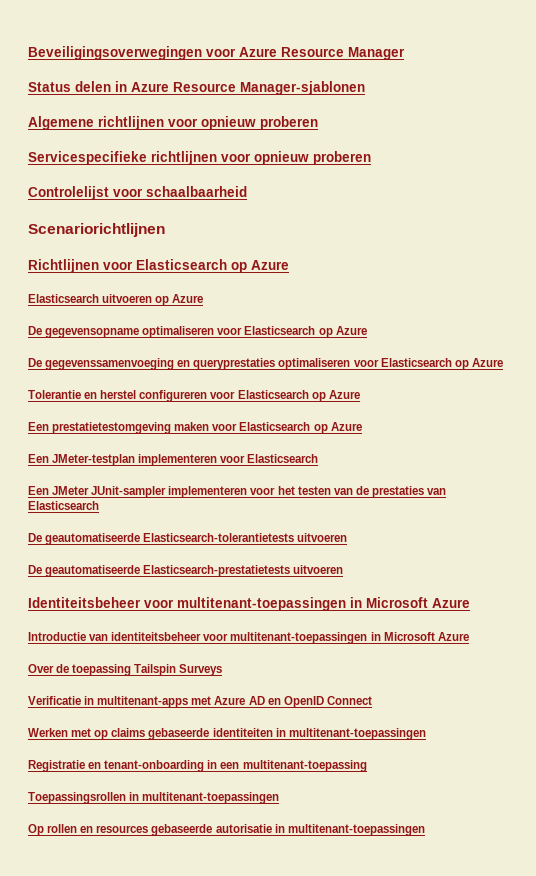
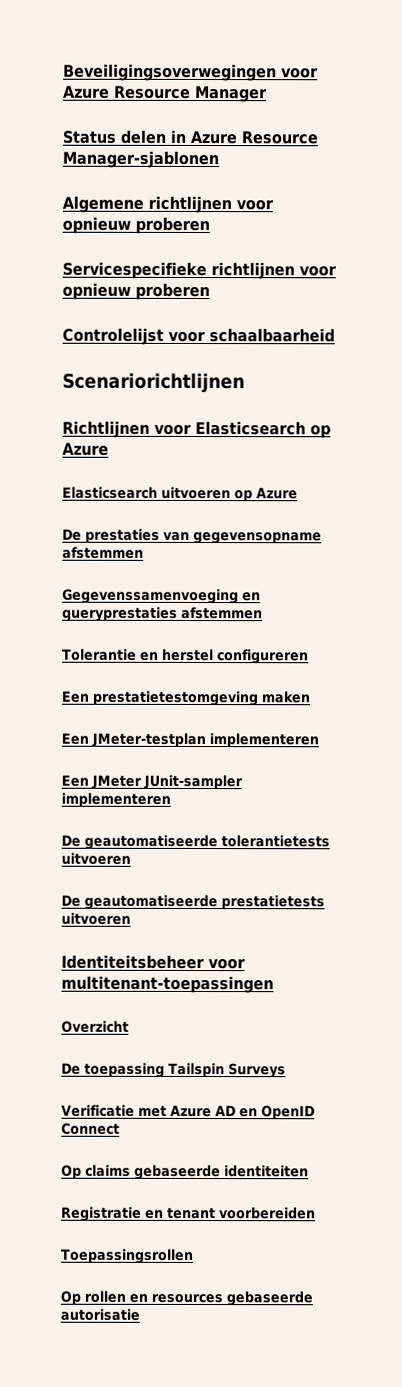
- De gegevensopname optimaliseren voor Elasticsearch op Azure
- De gegevenssamenvoeging en queryprestaties optimaliseren voor Elasticsearch op Azure
+ De prestaties van gegevensopname afstemmen
+ Gegevenssamenvoeging en queryprestaties afstemmen
- Tolerantie en herstel configureren voor Elasticsearch op Azure
+ Tolerantie en herstel configureren
- Een prestatietestomgeving maken voor Elasticsearch op Azure
+ Een prestatietestomgeving maken
- Een JMeter-testplan implementeren voor Elasticsearch
+ Een JMeter-testplan implementeren
- Een JMeter JUnit-sampler implementeren voor het testen van de prestaties van Elasticsearch
- De geautomatiseerde Elasticsearch-tolerantietests uitvoeren
+ Een JMeter JUnit-sampler implementeren
+ De geautomatiseerde tolerantietests uitvoeren
- De geautomatiseerde Elasticsearch-prestatietests uitvoeren
+ De geautomatiseerde prestatietests uitvoeren
- Identiteitsbeheer voor multitenant-toepassingen in Microsoft Azure
- Introductie van identiteitsbeheer voor multitenant-toepassingen in Microsoft Azure
- Over de toepassing Tailspin Surveys
+ Identiteitsbeheer voor multitenant-toepassingen
+ Overzicht
+ De toepassing Tailspin Surveys
- Verificatie in multitenant-apps met Azure AD en OpenID Connect
+ Verificatie met Azure AD en OpenID Connect
- Werken met op claims gebaseerde identiteiten in multitenant-toepassingen
+ Op claims gebaseerde identiteiten
- Registratie en tenant-onboarding in een multitenant-toepassing
+ Registratie en tenant voorbereiden
- Toepassingsrollen in multitenant-toepassingen
+ Toepassingsrollen
- Op rollen en resources gebaseerde autorisatie in multitenant-toepassingen
+ Op rollen en resources gebaseerde autorisatie

